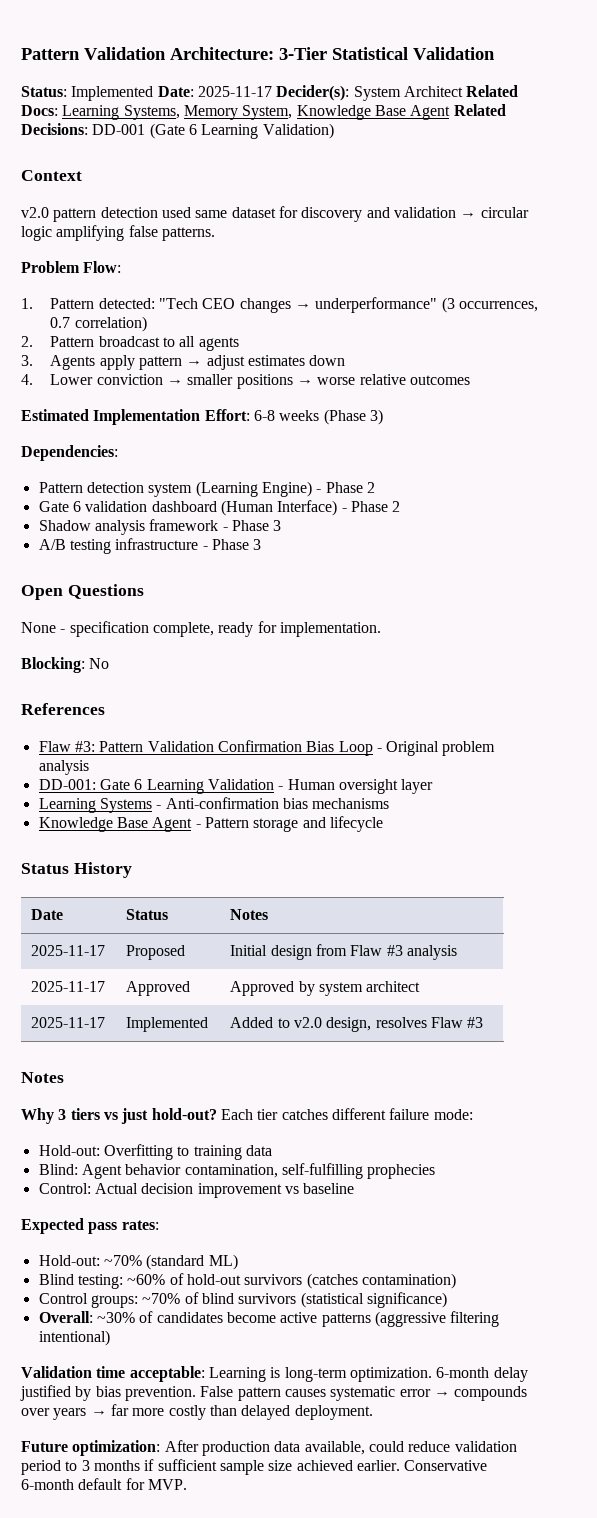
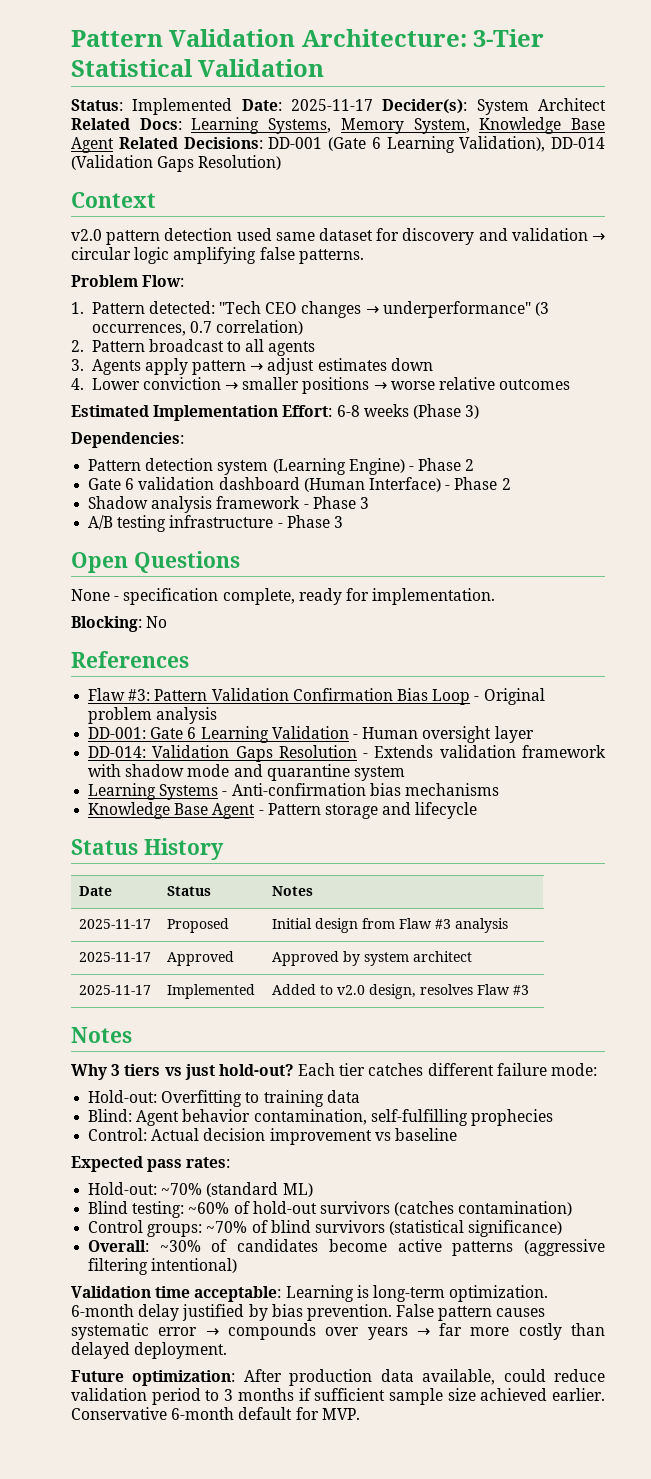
- Status: Implemented Date: 2025-11-17 Decider(s): System Architect Related Docs: Learning Systems, Memory System, Knowledge Base Agent Related Decisions: DD-001 (Gate 6 Learning Validation)
+ Status: Implemented Date: 2025-11-17 Decider(s): System Architect Related Docs: Learning Systems, Memory System, Knowledge Base Agent Related Decisions: DD-001 (Gate 6 Learning Validation), DD-014 (Validation Gaps Resolution)
+ DD-014: Validation Gaps Resolution - Extends validation framework with shadow mode and quarantine system

